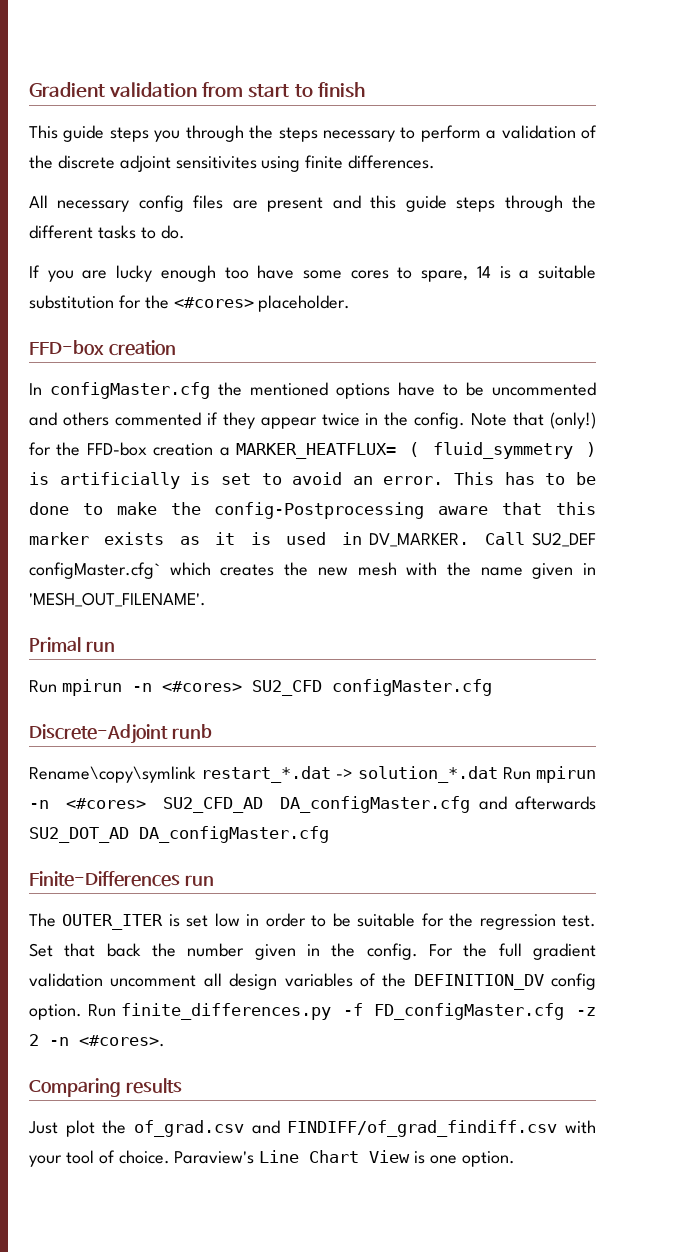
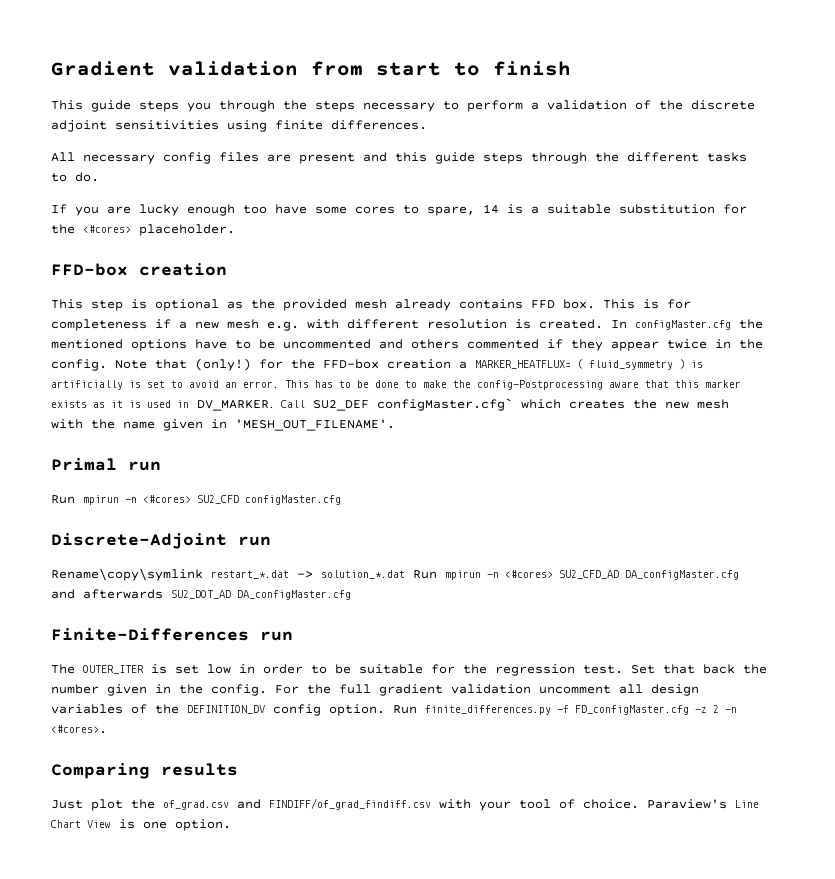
- This guide steps you through the steps necessary to perform a validation of the discrete adjoint sensitivites using finite differences.
+ This guide steps you through the steps necessary to perform a validation of the discrete adjoint sensitivities using finite differences.
+ This step is optional as the provided mesh already contains FFD box. This is for completeness if a new mesh e.g. with different resolution is created.
- Discrete-Adjoint runb
+ Discrete-Adjoint run

